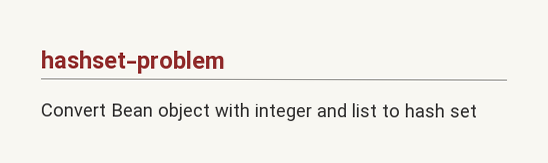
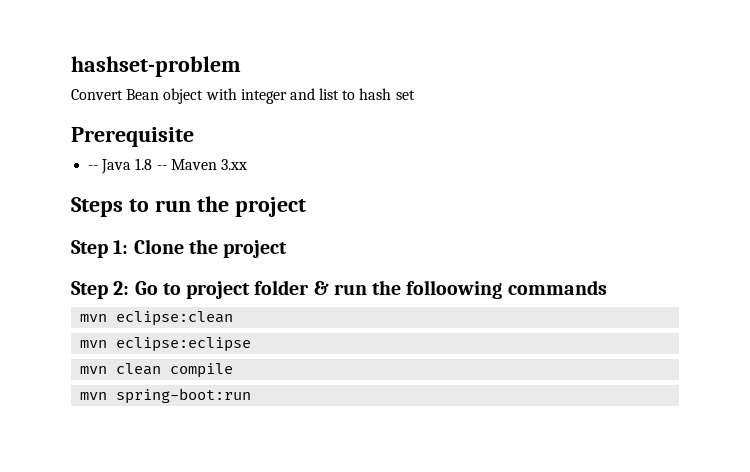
+ Prerequisite
+ -- Java 1.8 -- Maven 3.xx
+ Steps to run the project
+ Step 1: Clone the project
+ Step 2: Go to project folder & run the folloowing commands
+ mvn eclipse:clean
+ mvn eclipse:eclipse
+ mvn clean compile
+ mvn spring-boot:run

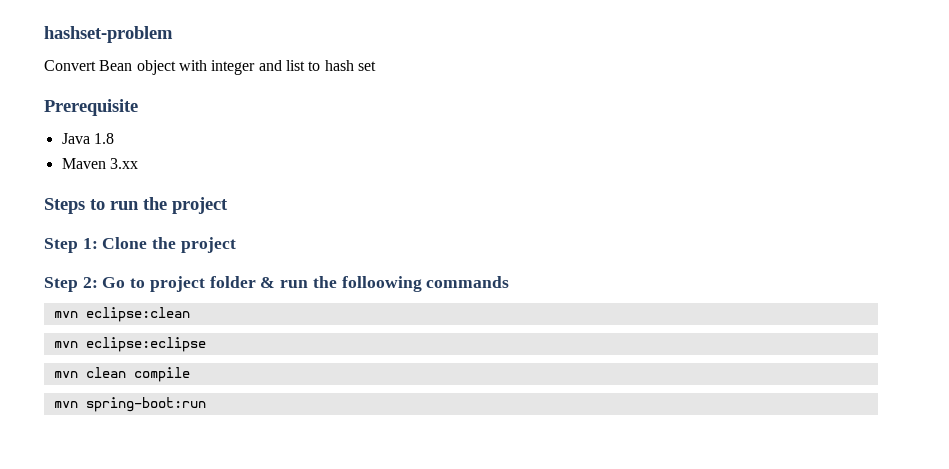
- -- Java 1.8 -- Maven 3.xx
+ Java 1.8
+ Maven 3.xx

